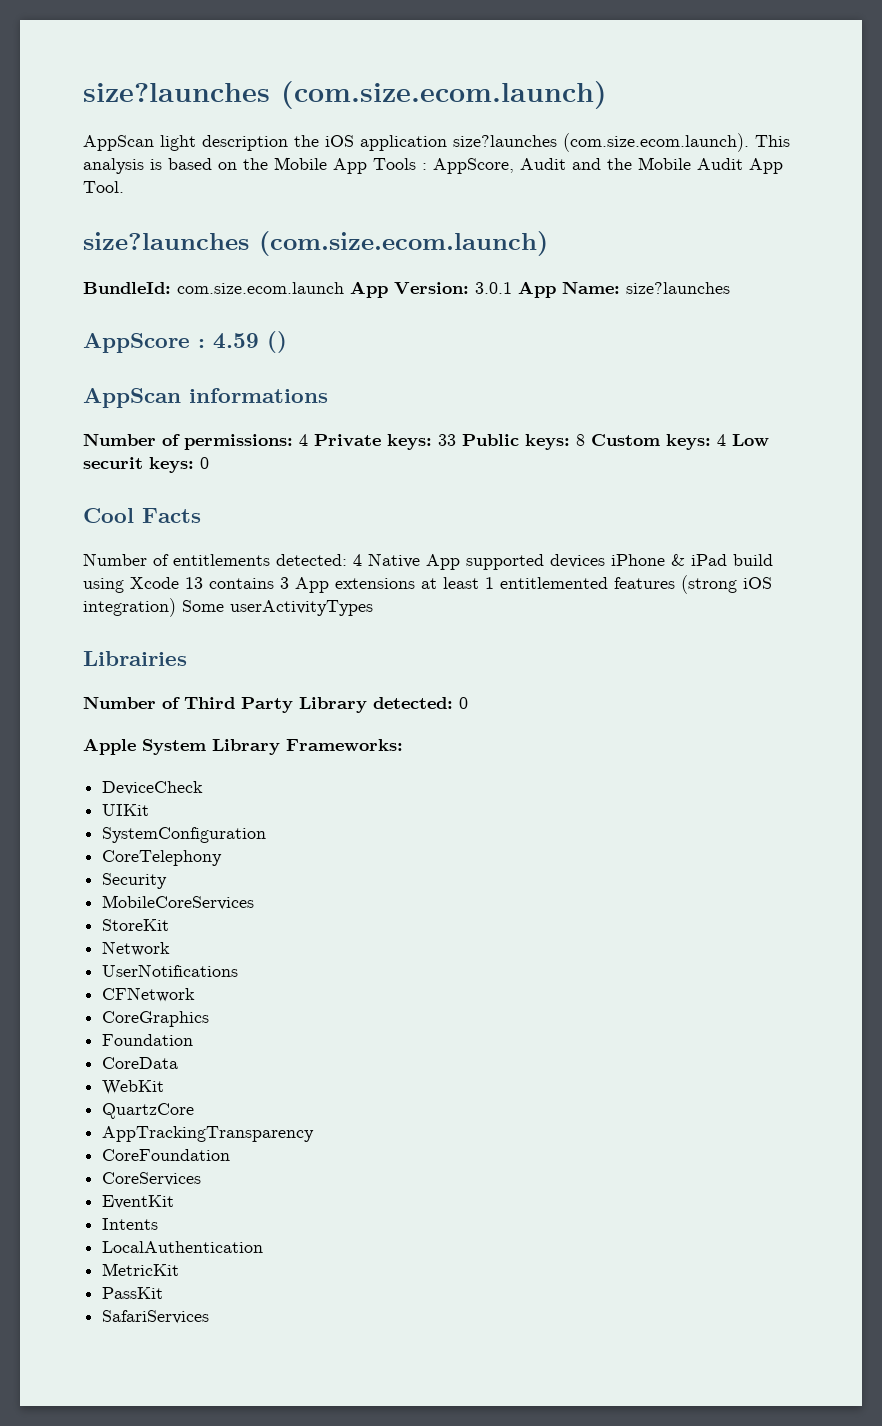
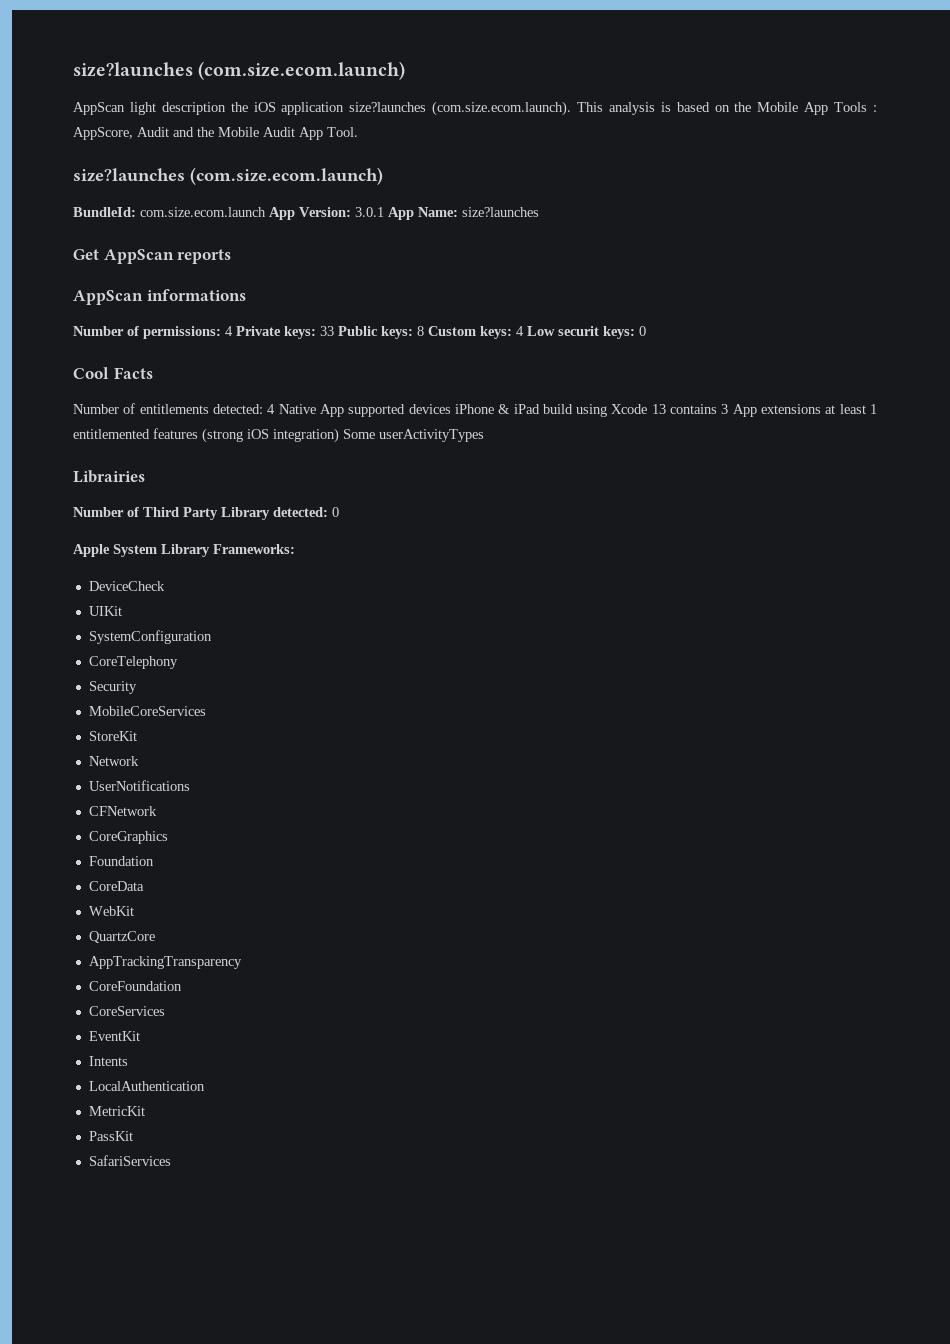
- AppScore : 4.59 ()
+ Get AppScan reports

